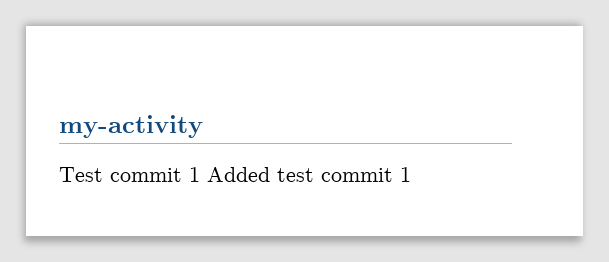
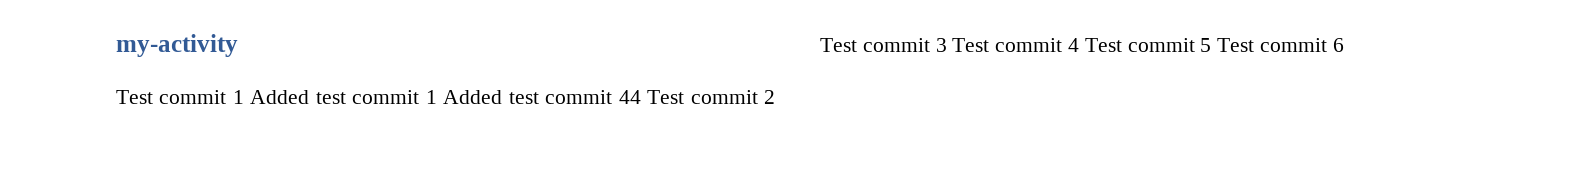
- Test commit 1 Added test commit 1
+ Test commit 1 Added test commit 1 Added test commit 44 Test commit 2 Test commit 3 Test commit 4 Test commit 5 Test commit 6

